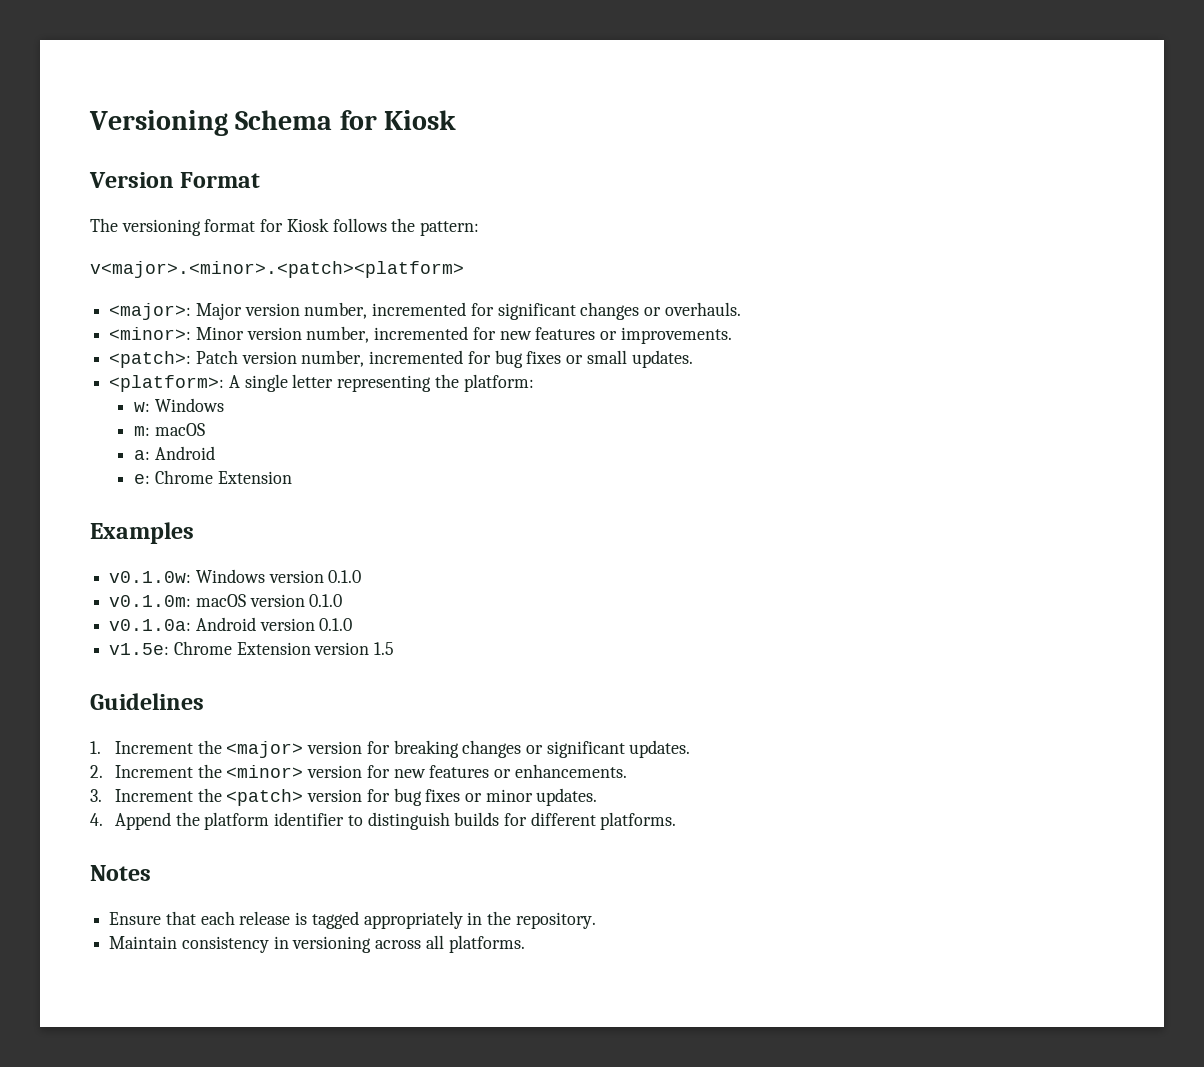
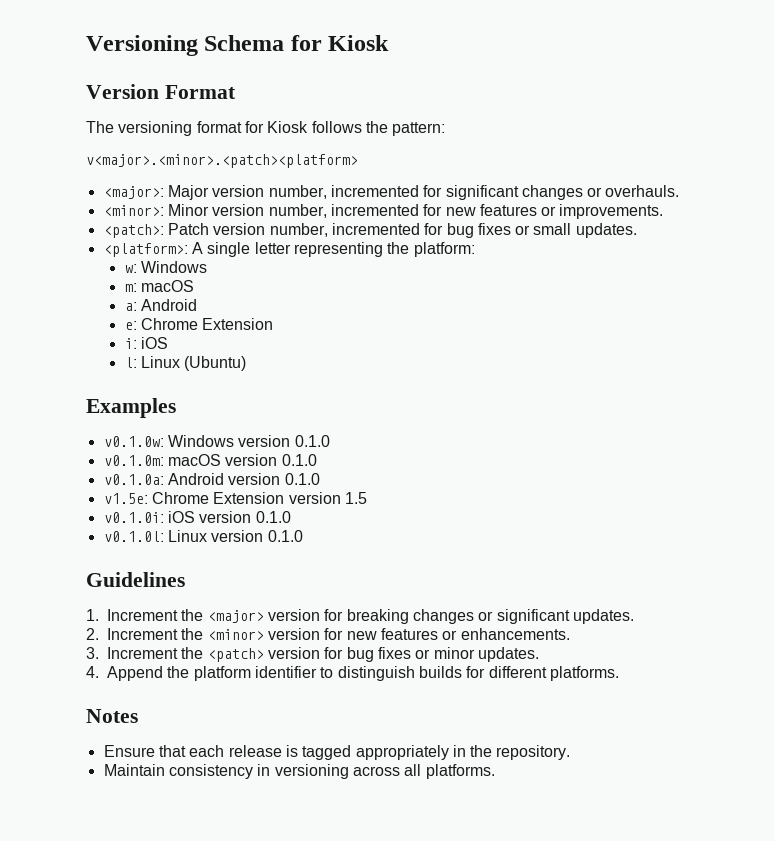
+ i: iOS
+ l: Linux (Ubuntu)
+ v0.1.0i: iOS version 0.1.0
+ v0.1.0l: Linux version 0.1.0

